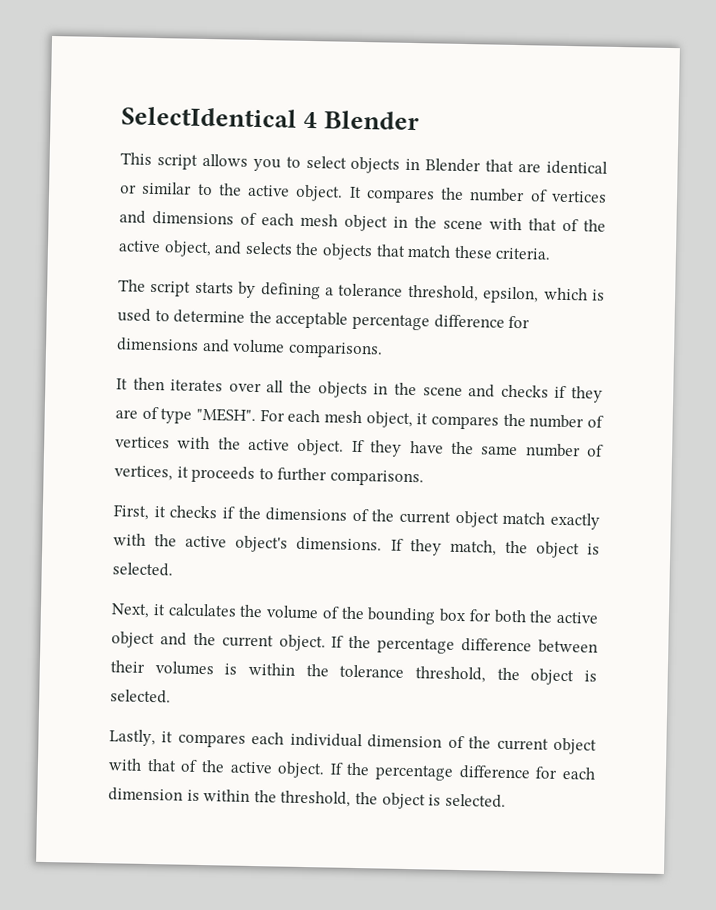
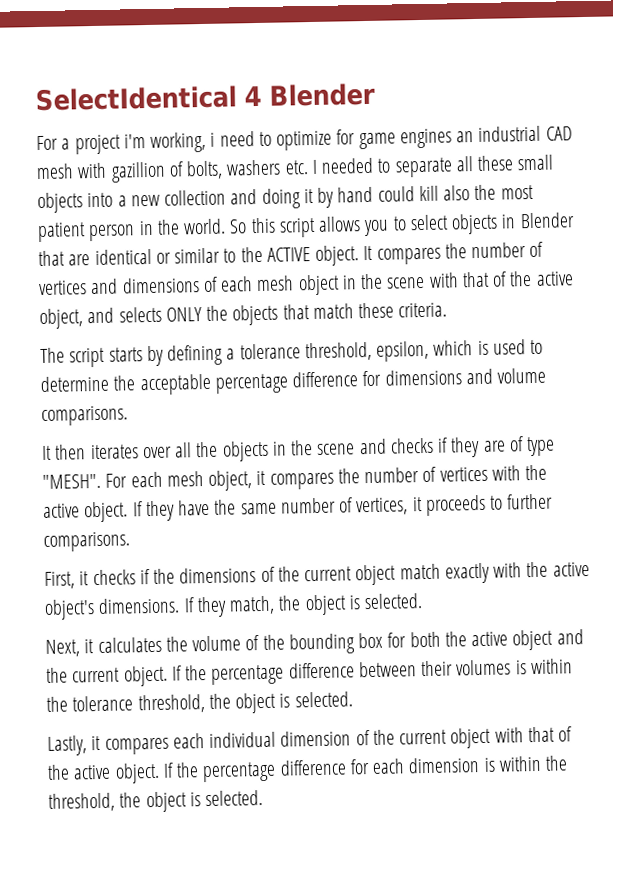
- This script allows you to select objects in Blender that are identical or similar to the active object.
+ For a project i'm working, i need to optimize for game engines an industrial CAD mesh with gazillion of bolts, washers etc. I needed to separate all these small objects into a new collection and doing it by hand could kill also the most patient person in the world. So this script allows you to select objects in Blender that are identical or similar to the ACTIVE object.
- It compares the number of vertices and dimensions of each mesh object in the scene with that of the active object, and selects the objects that match these criteria.
+ It compares the number of vertices and dimensions of each mesh object in the scene with that of the active object, and selects ONLY the objects that match these criteria.

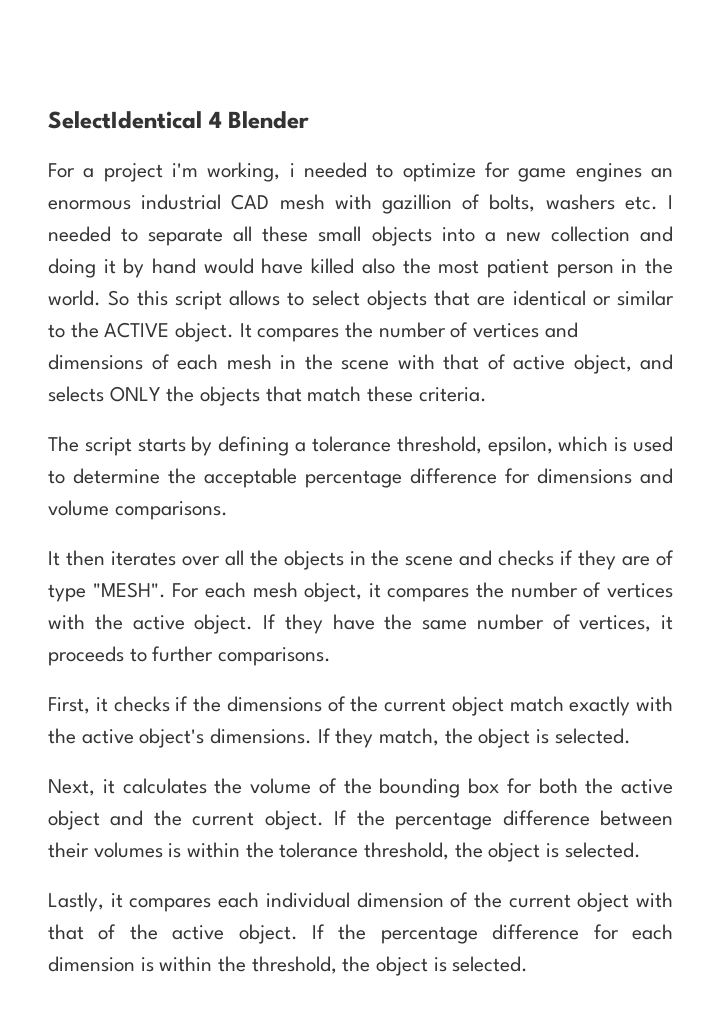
- For a project i'm working, i need to optimize for game engines an industrial CAD mesh with gazillion of bolts, washers etc. I needed to separate all these small objects into a new collection and doing it by hand could kill also the most patient person in the world.
+ For a project i'm working, i needed to optimize for game engines an enormous industrial CAD mesh with gazillion of bolts, washers etc. I needed to separate all these small objects into a new collection and doing it by hand would have killed also the most patient person in the world.
- So this script allows you to select objects in Blender that are identical or similar to the ACTIVE object.
+ So this script allows to select objects that are identical or similar to the ACTIVE object.
- It compares the number of vertices and dimensions of each mesh object in the scene with that of the active object, and selects ONLY the objects that match these criteria.
+ It compares the number of vertices and dimensions of each mesh in the scene with that of active object, and selects ONLY the objects that match these criteria.

